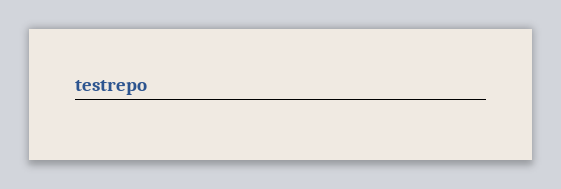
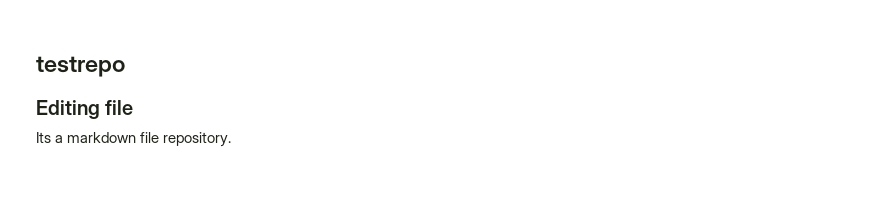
+ Editing file
+ Its a markdown file repository.

